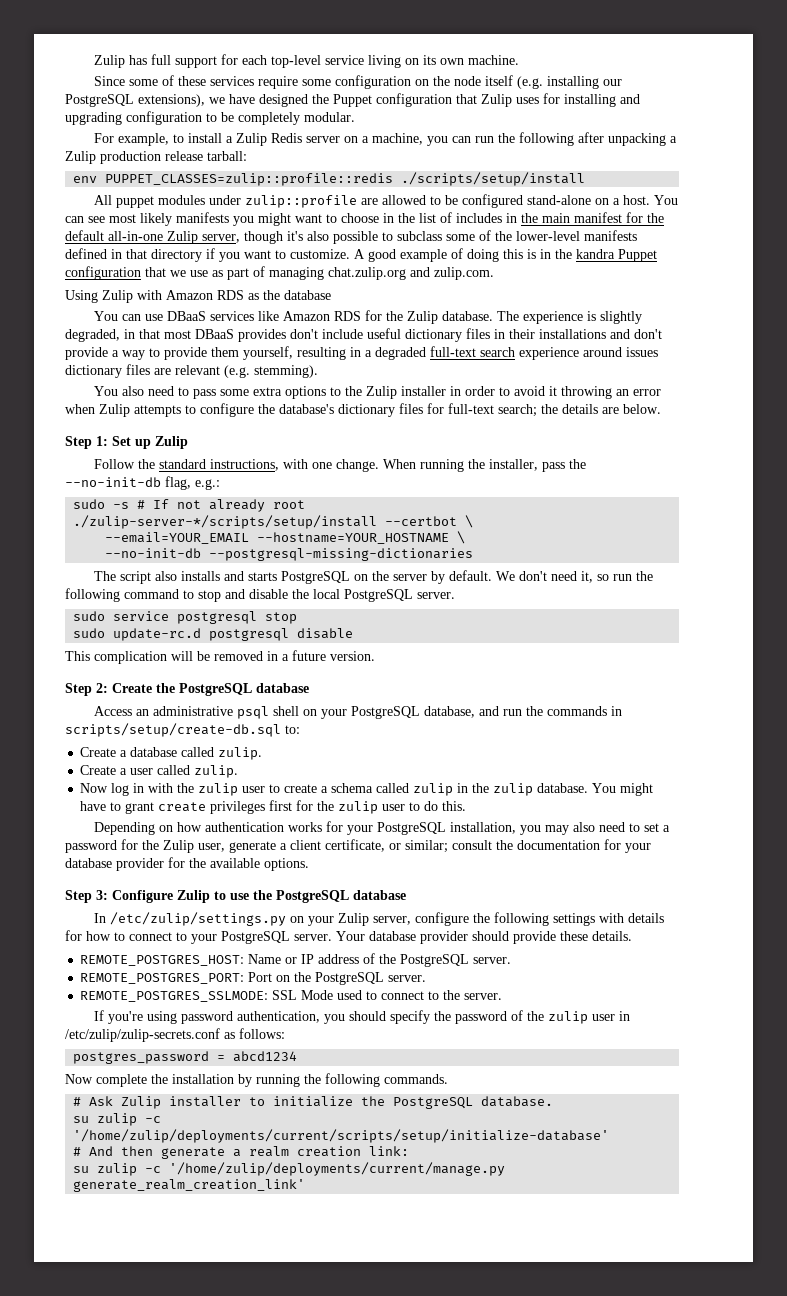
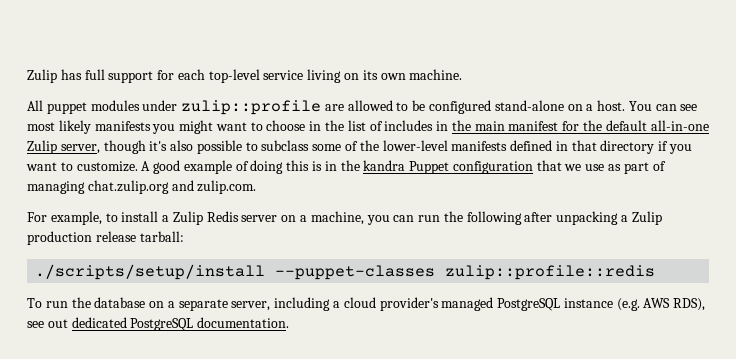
- Since some of these services require some configuration on the node itself (e.g. installing our PostgreSQL extensions), we have designed the Puppet configuration that Zulip uses for installing and upgrading configuration to be completely modular.
- For example, to install a Zulip Redis server on a machine, you can run the following after unpacking a Zulip production release tarball:
- env PUPPET_CLASSES=zulip::profile::redis ./scripts/setup/install
- Using Zulip with Amazon RDS as the database
- You can use DBaaS services like Amazon RDS for the Zulip database. The experience is slightly degraded, in that most DBaaS provides don't include useful dictionary files in their installations and don't provide a way to provide them yourself, resulting in a degraded full-text search experience around issues dictionary files are relevant (e.g. stemming).
- You also need to pass some extra options to the Zulip installer in order to avoid it throwing an error when Zulip attempts to configure the database's dictionary files for full-text search; the details are below.
- Step 1: Set up Zulip
- Follow the standard instructions, with one change. When running the installer, pass the --no-init-db flag, e.g.:
- sudo -s # If not already root
- ./zulip-server-*/scripts/setup/install --certbot \
- --email=YOUR_EMAIL --hostname=YOUR_HOSTNAME \
- --no-init-db --postgresql-missing-dictionaries
- The script also installs and starts PostgreSQL on the server by default. We don't need it, so run the following command to stop and disable the local PostgreSQL server.
- sudo service postgresql stop
- sudo update-rc.d postgresql disable
- This complication will be removed in a future version.
- Step 2: Create the PostgreSQL database
- Access an administrative psql shell on your PostgreSQL database, and run the commands in scripts/setup/create-db.sql to:
- Create a database called zulip.
- Create a user called zulip.
- Now log in with the zulip user to create a schema called zulip in the zulip database. You might have to grant create privileges first for the zulip user to do this.
- Depending on how authentication works for your PostgreSQL installation, you may also need to set a password for the Zulip user, generate a client certificate, or similar; consult the documentation for your database provider for the available options.
- Step 3: Configure Zulip to use the PostgreSQL database
- In /etc/zulip/settings.py on your Zulip server, configure the following settings with details for how to connect to your PostgreSQL server. Your database provider should provide these details.
- REMOTE_POSTGRES_HOST: Name or IP address of the PostgreSQL server.
- REMOTE_POSTGRES_PORT: Port on the PostgreSQL server.
- REMOTE_POSTGRES_SSLMODE: SSL Mode used to connect to the server.
- If you're using password authentication, you should specify the password of the zulip user in /etc/zulip/zulip-secrets.conf as follows:
- postgres_password = abcd1234
- Now complete the installation by running the following commands.
- # Ask Zulip installer to initialize the PostgreSQL database.
- su zulip -c '/home/zulip/deployments/current/scripts/setup/initialize-database'
- # And then generate a realm creation link:
- su zulip -c '/home/zulip/deployments/current/manage.py generate_realm_creation_link'
+ For example, to install a Zulip Redis server on a machine, you can run the following after unpacking a Zulip production release tarball:
+ ./scripts/setup/install --puppet-classes zulip::profile::redis
+ To run the database on a separate server, including a cloud provider's managed PostgreSQL instance (e.g. AWS RDS), see out dedicated PostgreSQL documentation.

